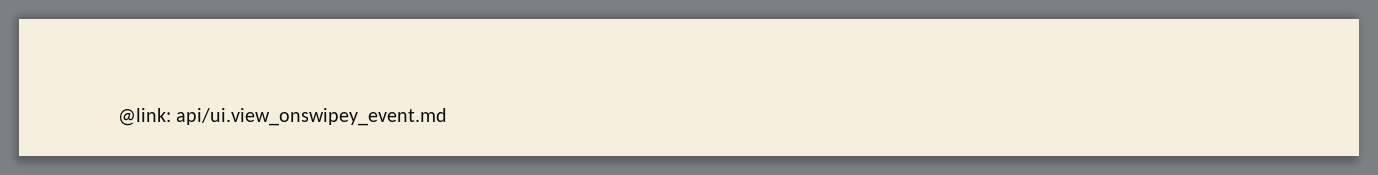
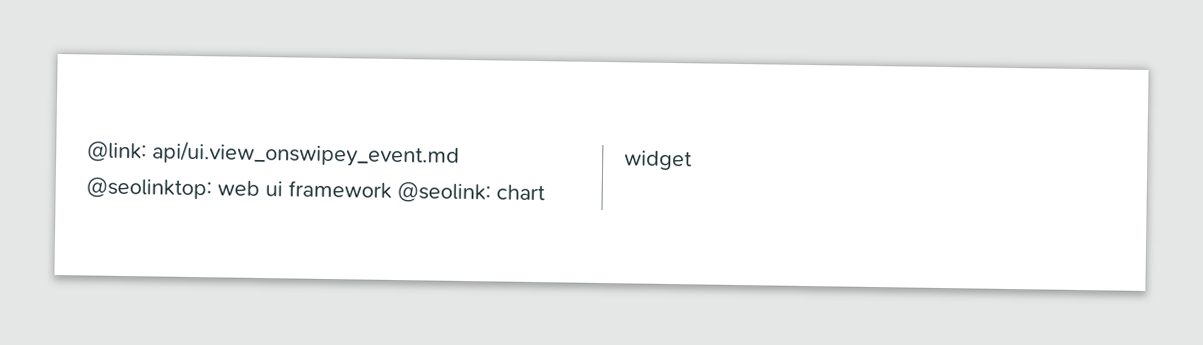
+ @seolinktop: web ui framework @seolink: chart widget

